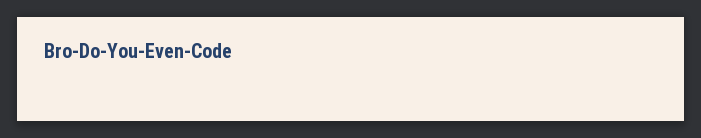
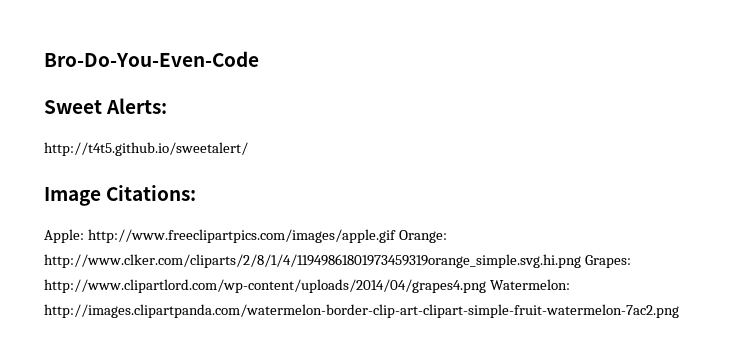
+ Sweet Alerts:
+ http://t4t5.github.io/sweetalert/
+ Image Citations:
+ Apple: http://www.freeclipartpics.com/images/apple.gif Orange: http://www.clker.com/cliparts/2/8/1/4/11949861801973459319orange_simple.svg.hi.png Grapes: http://www.clipartlord.com/wp-content/uploads/2014/04/grapes4.png Watermelon: http://images.clipartpanda.com/watermelon-border-clip-art-clipart-simple-fruit-watermelon-7ac2.png

